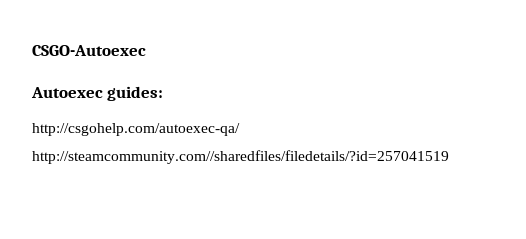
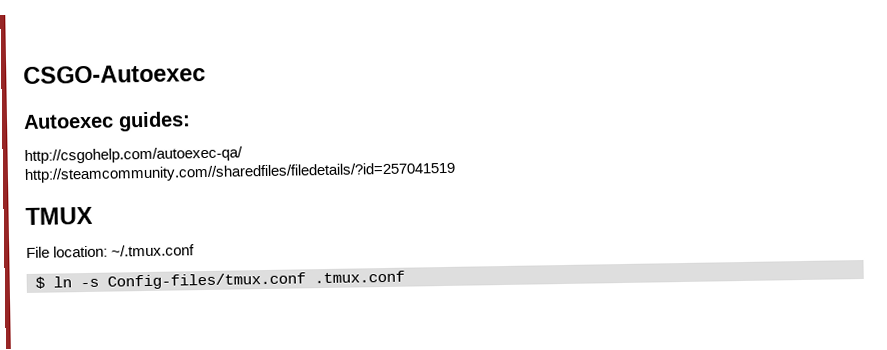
+ TMUX
+ File location: ~/.tmux.conf
+ $ ln -s Config-files/tmux.conf .tmux.conf

